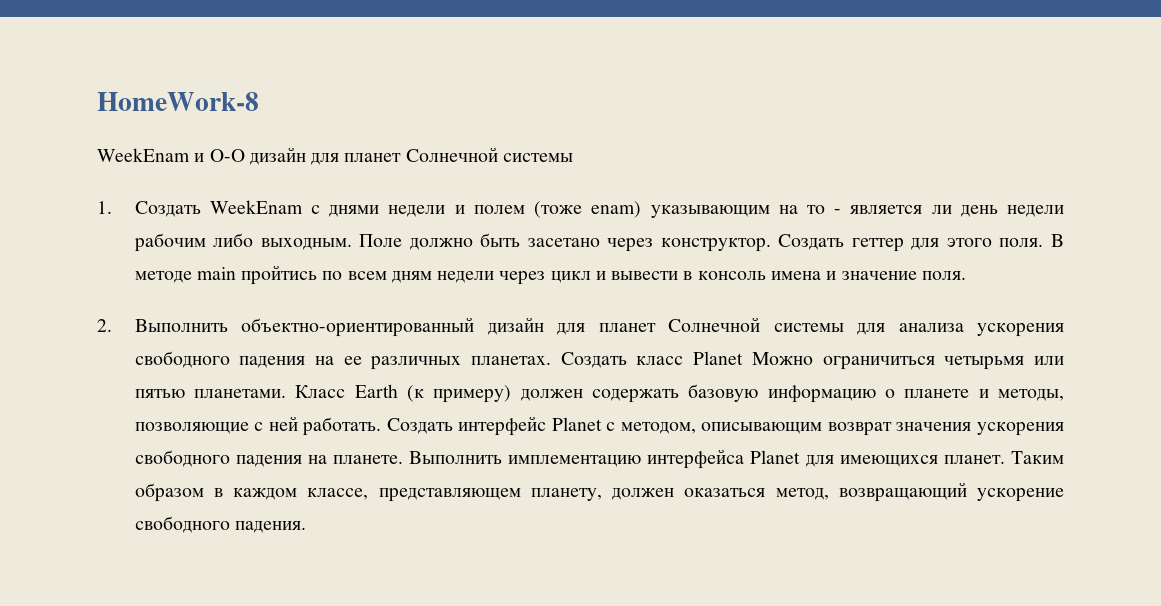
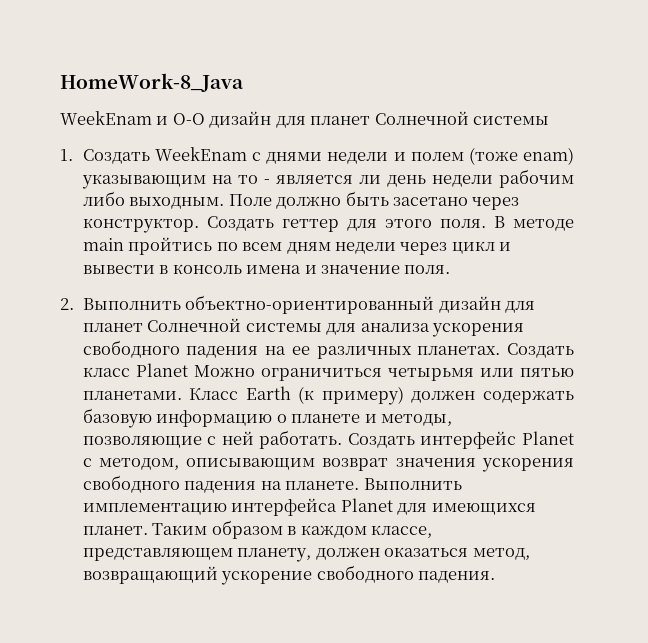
- HomeWork-8
+ HomeWork-8_Java

